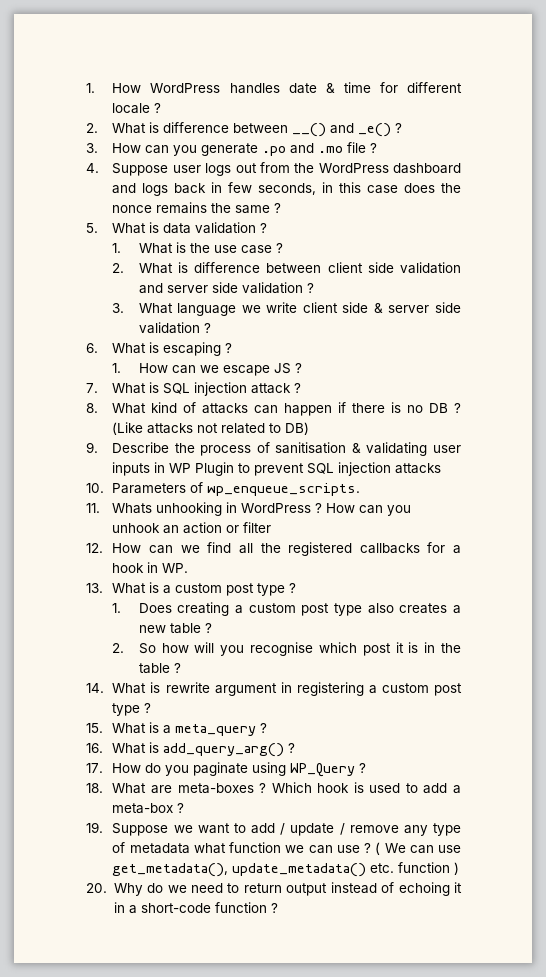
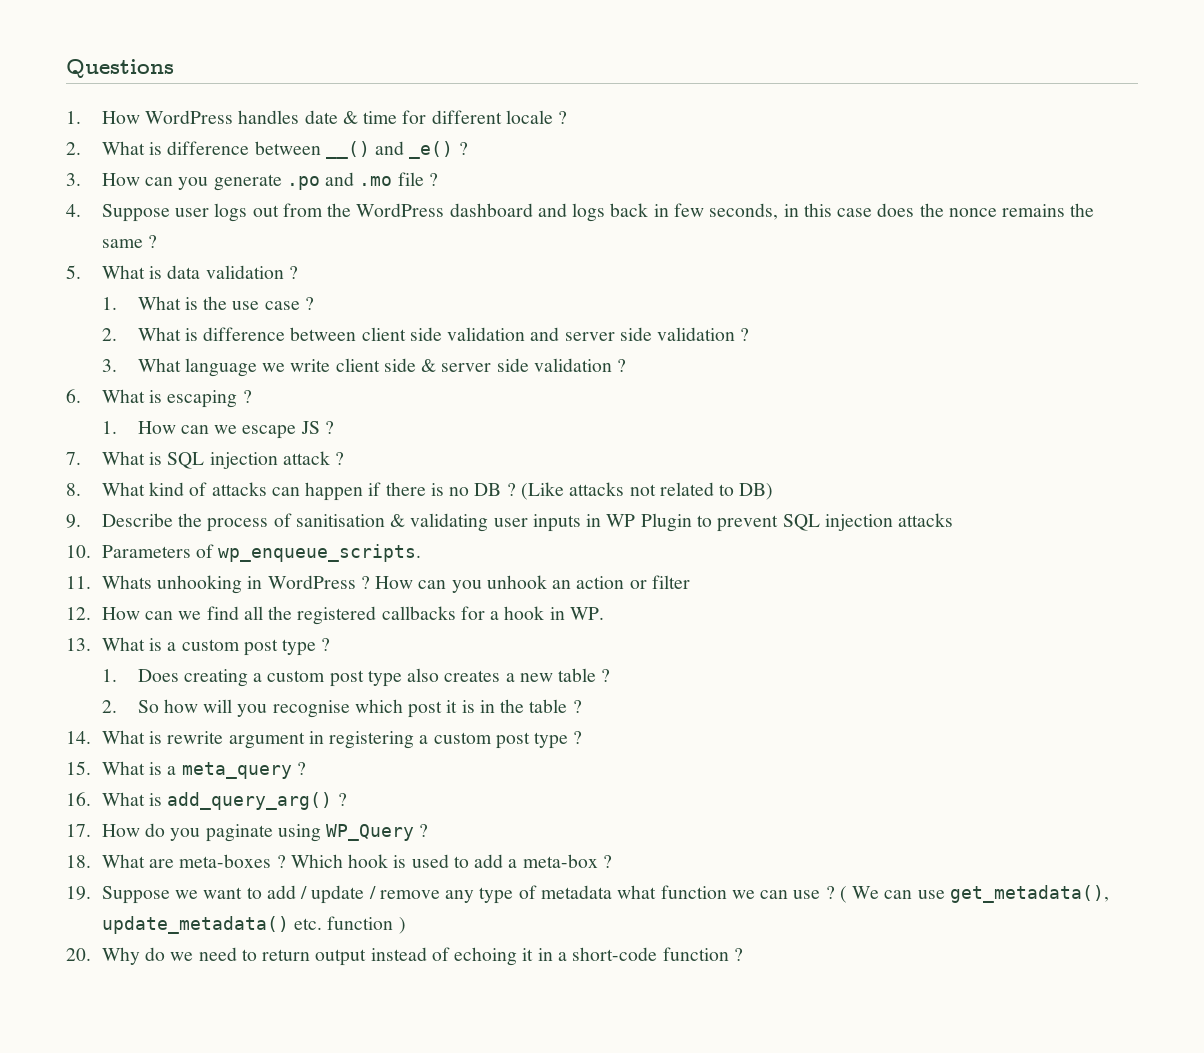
+ Questions

